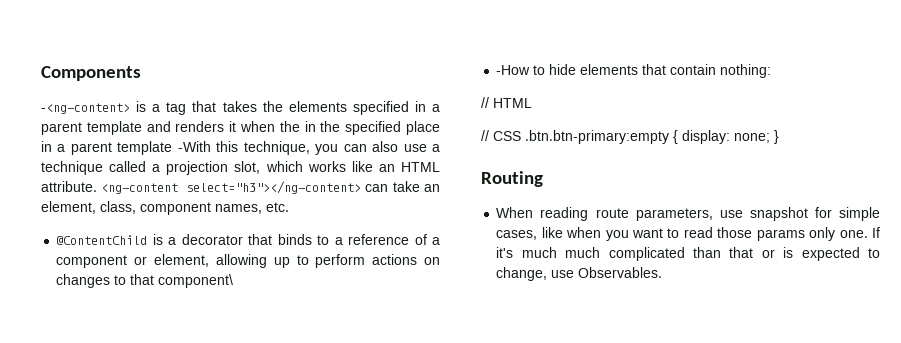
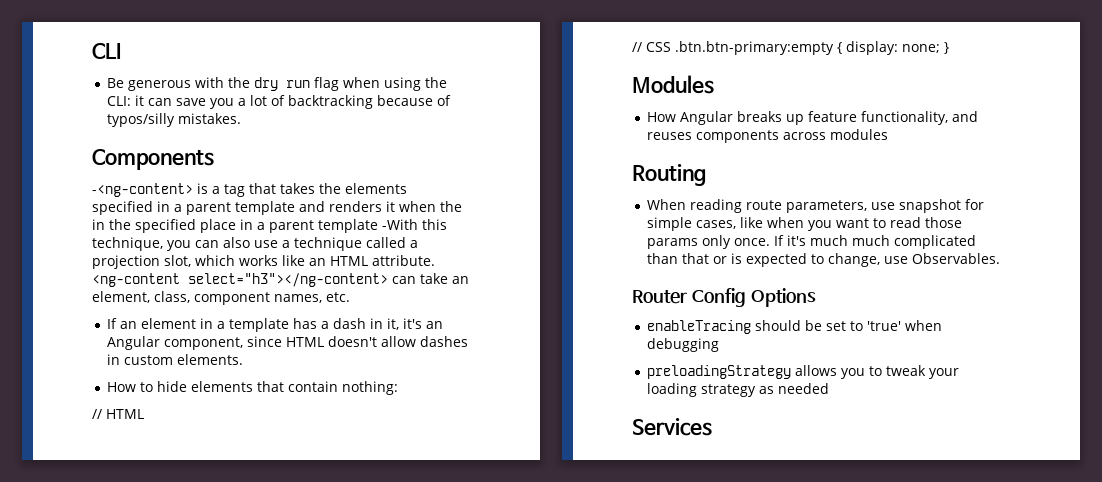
+ CLI
+ Be generous with the dry run flag when using the CLI: it can save you a lot of backtracking because of typos/silly mistakes.
- @ContentChild is a decorator that binds to a reference of a component or element, allowing up to perform actions on changes to that component\
- -How to hide elements that contain nothing:
+ If an element in a template has a dash in it, it's an Angular component, since HTML doesn't allow dashes in custom elements.
+ How to hide elements that contain nothing:
+ Modules
+ How Angular breaks up feature functionality, and reuses components across modules
- When reading route parameters, use snapshot for simple cases, like when you want to read those params only one.
+ When reading route parameters, use snapshot for simple cases, like when you want to read those params only once.
+ Router Config Options
+ enableTracing should be set to 'true' when debugging
+ preloadingStrategy allows you to tweak your loading strategy as needed
+ Services

